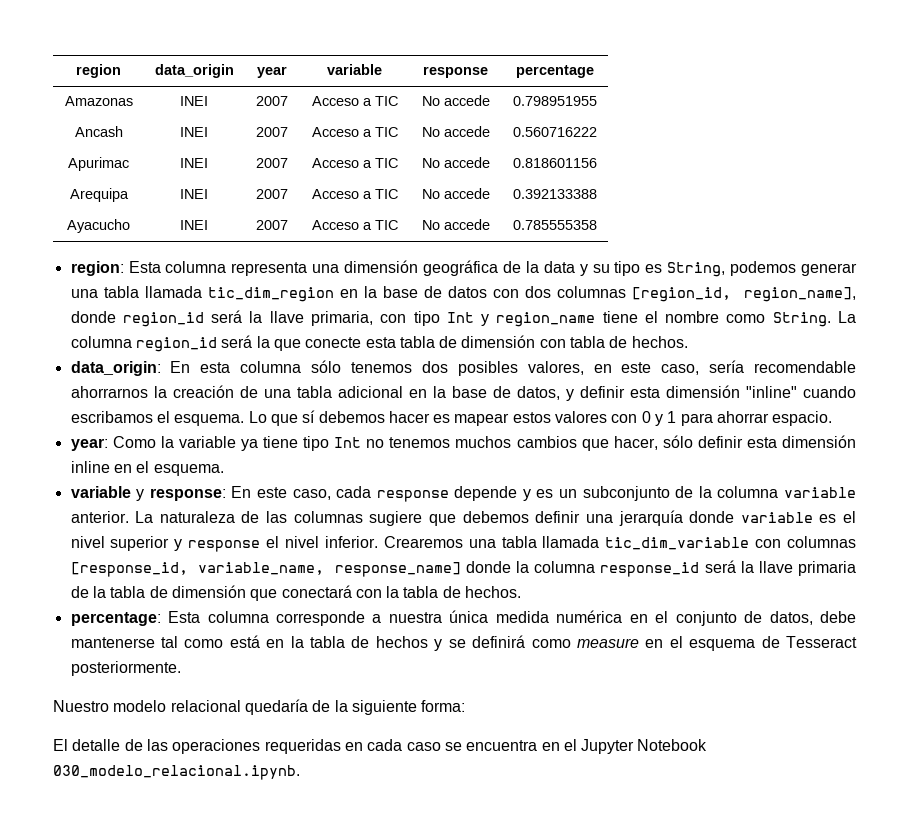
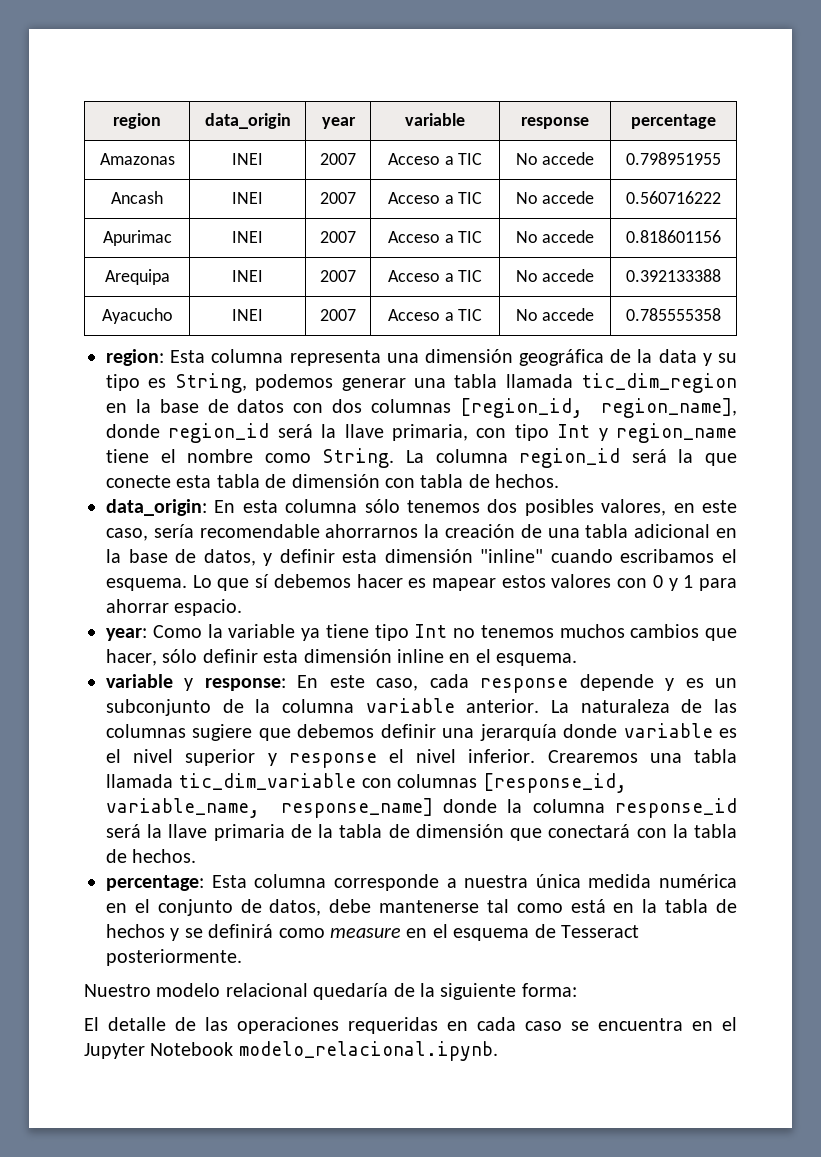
- El detalle de las operaciones requeridas en cada caso se encuentra en el Jupyter Notebook 030_modelo_relacional.ipynb.
+ El detalle de las operaciones requeridas en cada caso se encuentra en el Jupyter Notebook modelo_relacional.ipynb.

